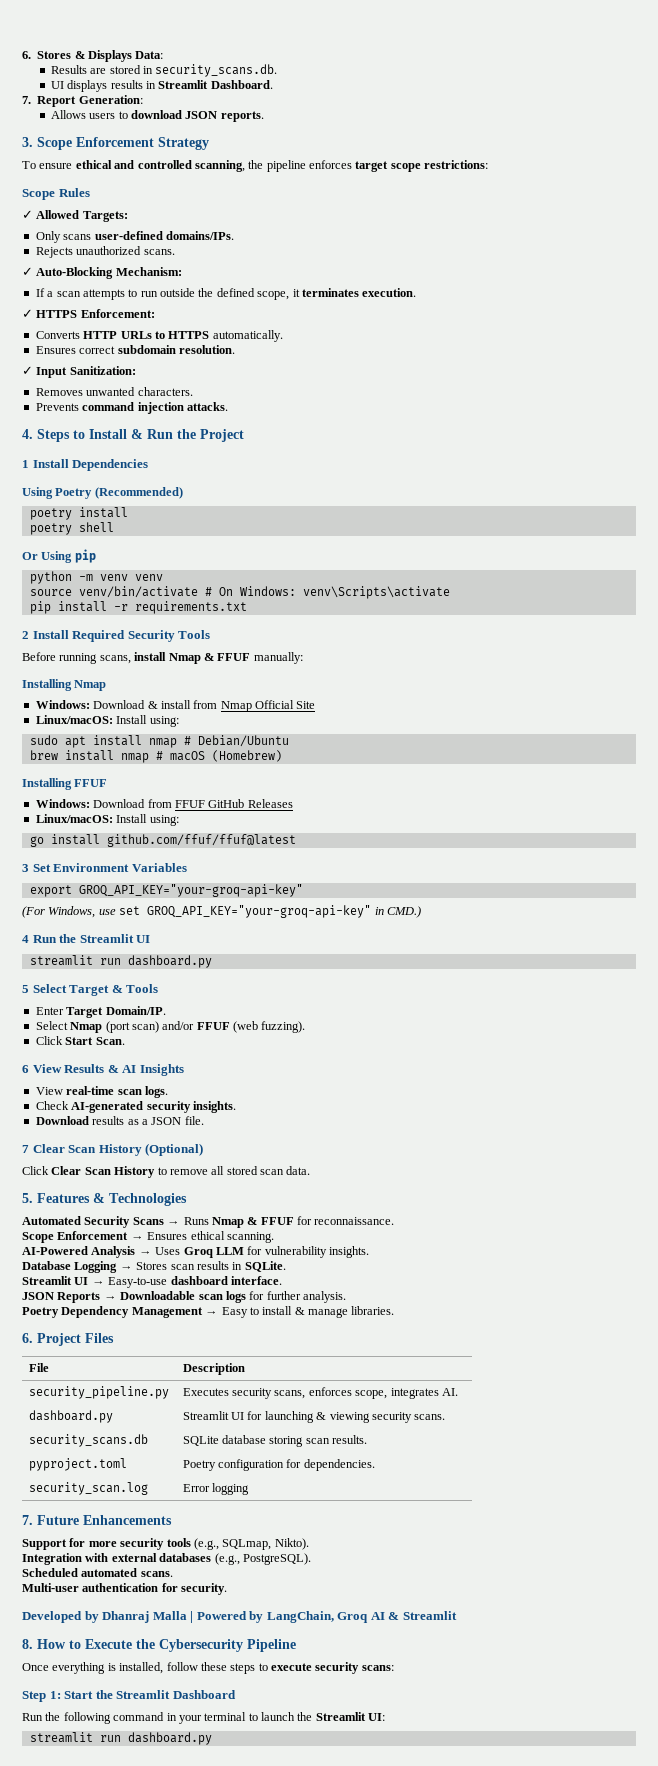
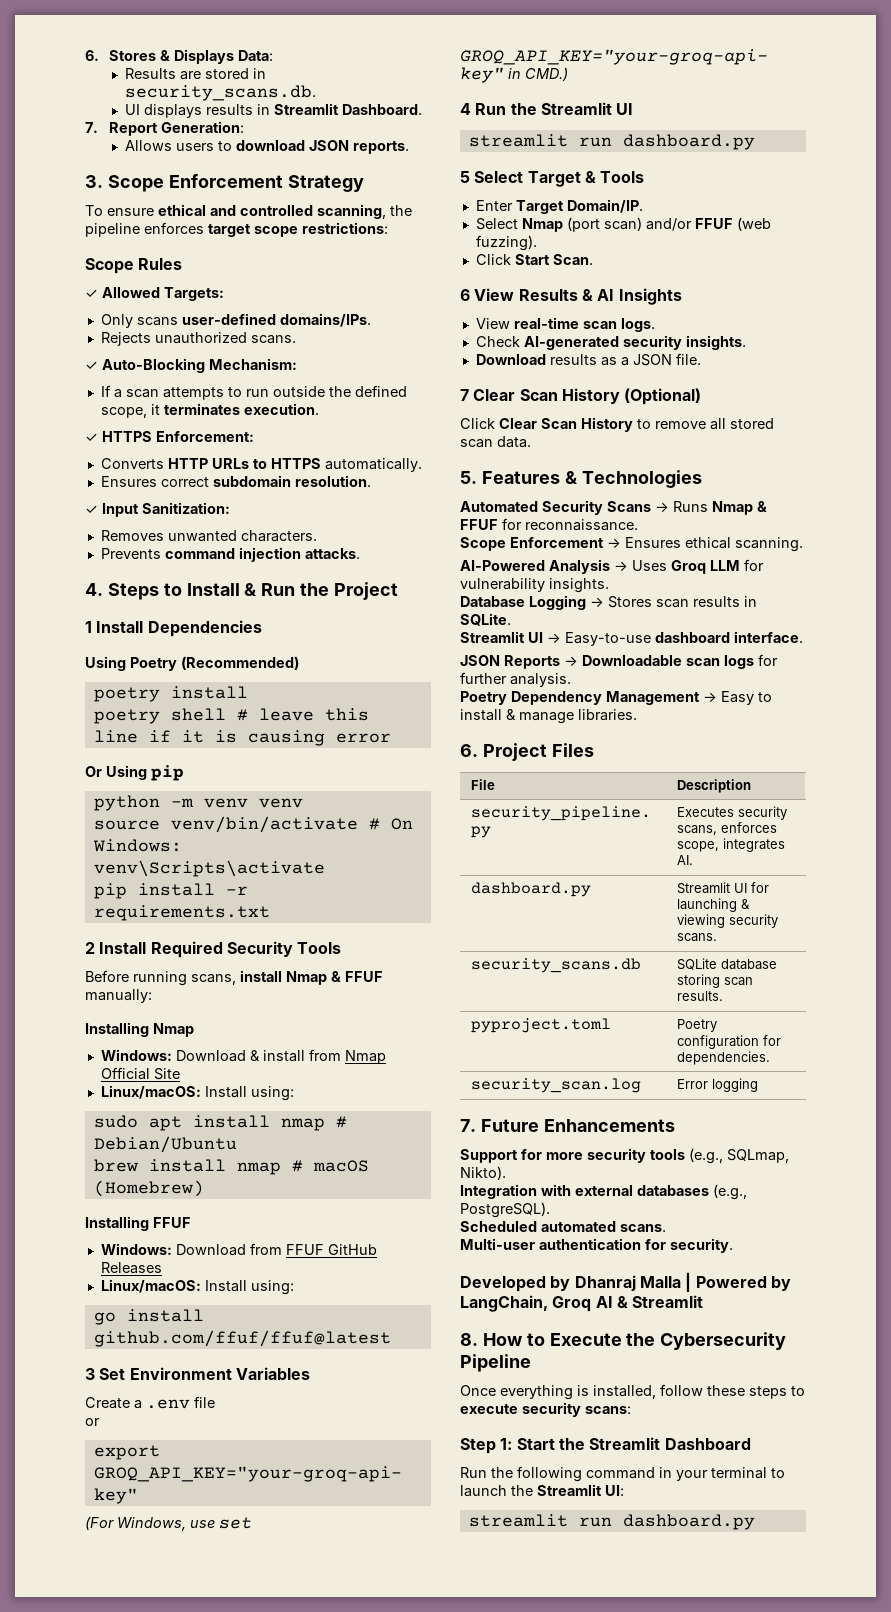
- poetry shell
+ poetry shell # leave this line if it is causing error
+ Create a .env file
+ or

